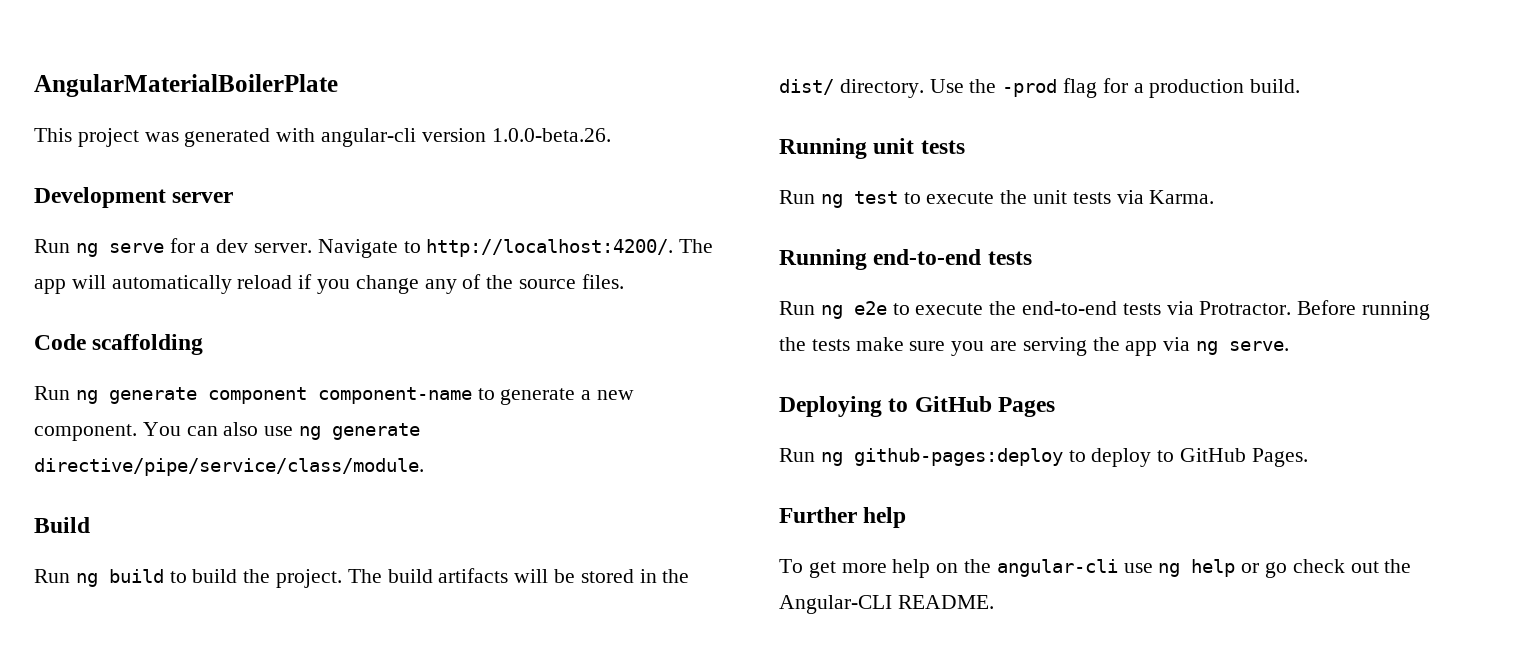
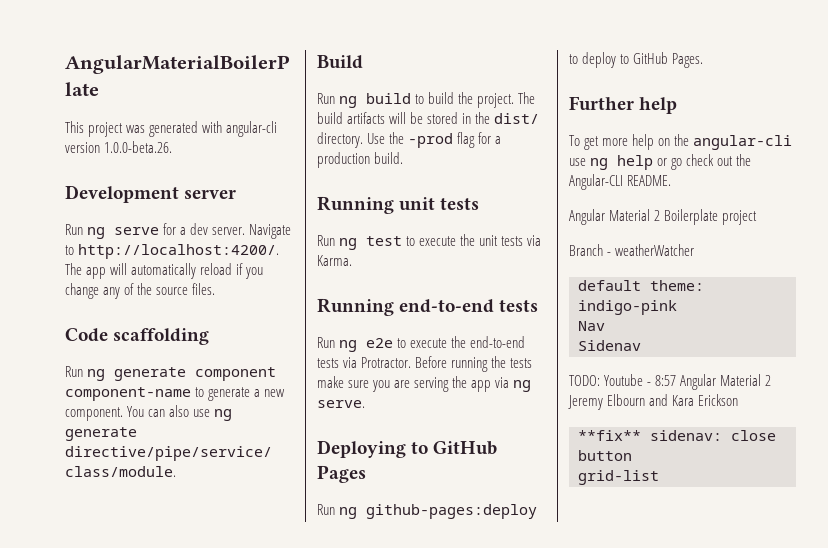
+ Angular Material 2 Boilerplate project
+ Branch - weatherWatcher
+ default theme: indigo-pink
+ Nav
+ Sidenav
+ TODO: Youtube - 8:57 Angular Material 2 Jeremy Elbourn and Kara Erickson
+ **fix** sidenav: close button
+ grid-list

